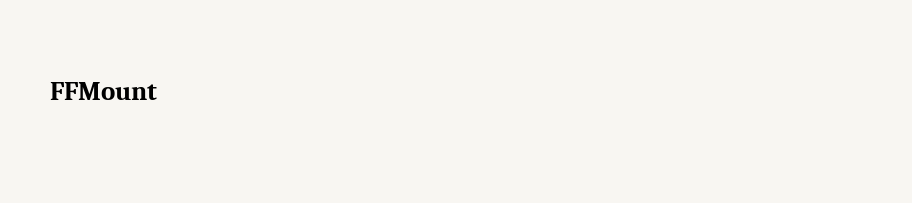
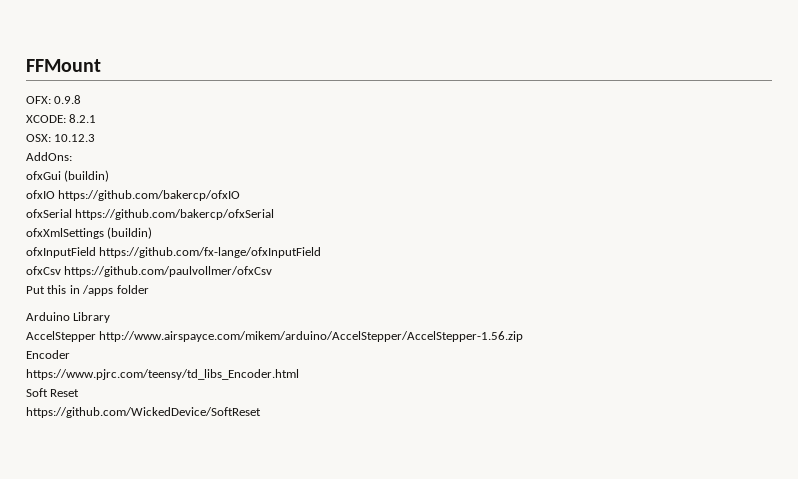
+ OFX: 0.9.8
+ XCODE: 8.2.1
+ OSX: 10.12.3
+ AddOns:
+ ofxGui (buildin)
+ ofxIO https://github.com/bakercp/ofxIO
+ ofxSerial https://github.com/bakercp/ofxSerial
+ ofxXmlSettings (buildin)
+ ofxInputField https://github.com/fx-lange/ofxInputField
+ ofxCsv https://github.com/paulvollmer/ofxCsv
+ Put this in /apps folder
+ Arduino Library
+ AccelStepper http://www.airspayce.com/mikem/arduino/AccelStepper/AccelStepper-1.56.zip
+ Encoder
+ https://www.pjrc.com/teensy/td_libs_Encoder.html
+ Soft Reset
+ https://github.com/WickedDevice/SoftReset

